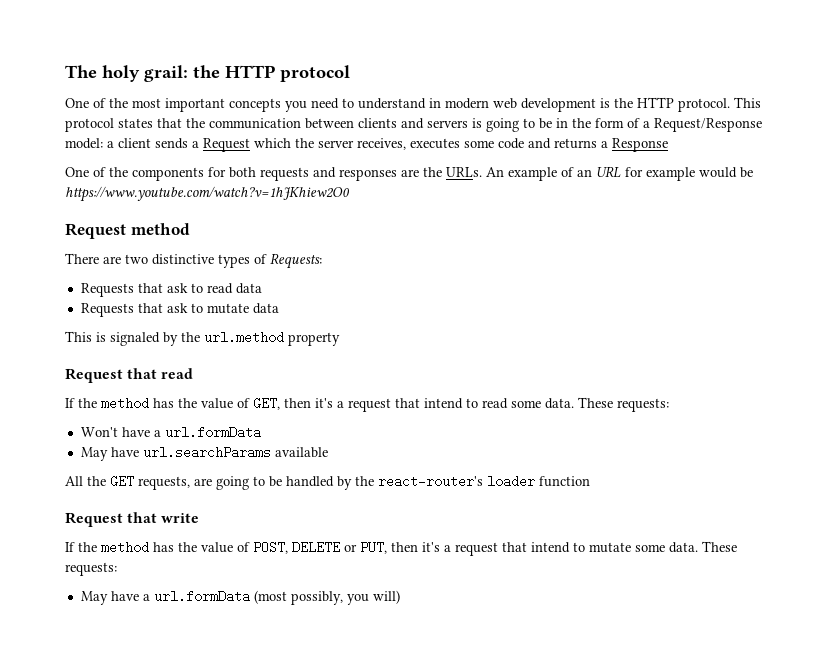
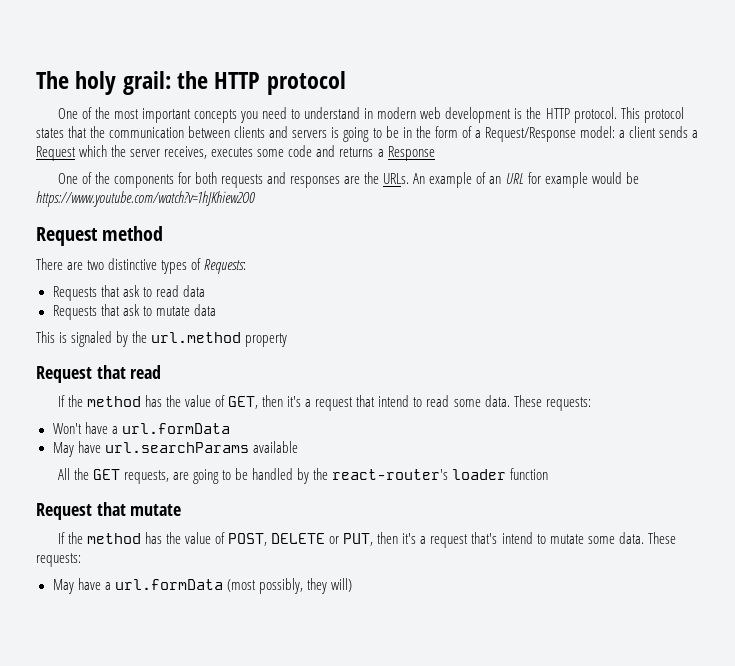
- Request that write
+ Request that mutate
- If the method has the value of POST, DELETE or PUT, then it's a request that intend to mutate some data.
+ If the method has the value of POST, DELETE or PUT, then it's a request that's intend to mutate some data.
- May have a url.formData (most possibly, you will)
+ May have a url.formData (most possibly, they will)

